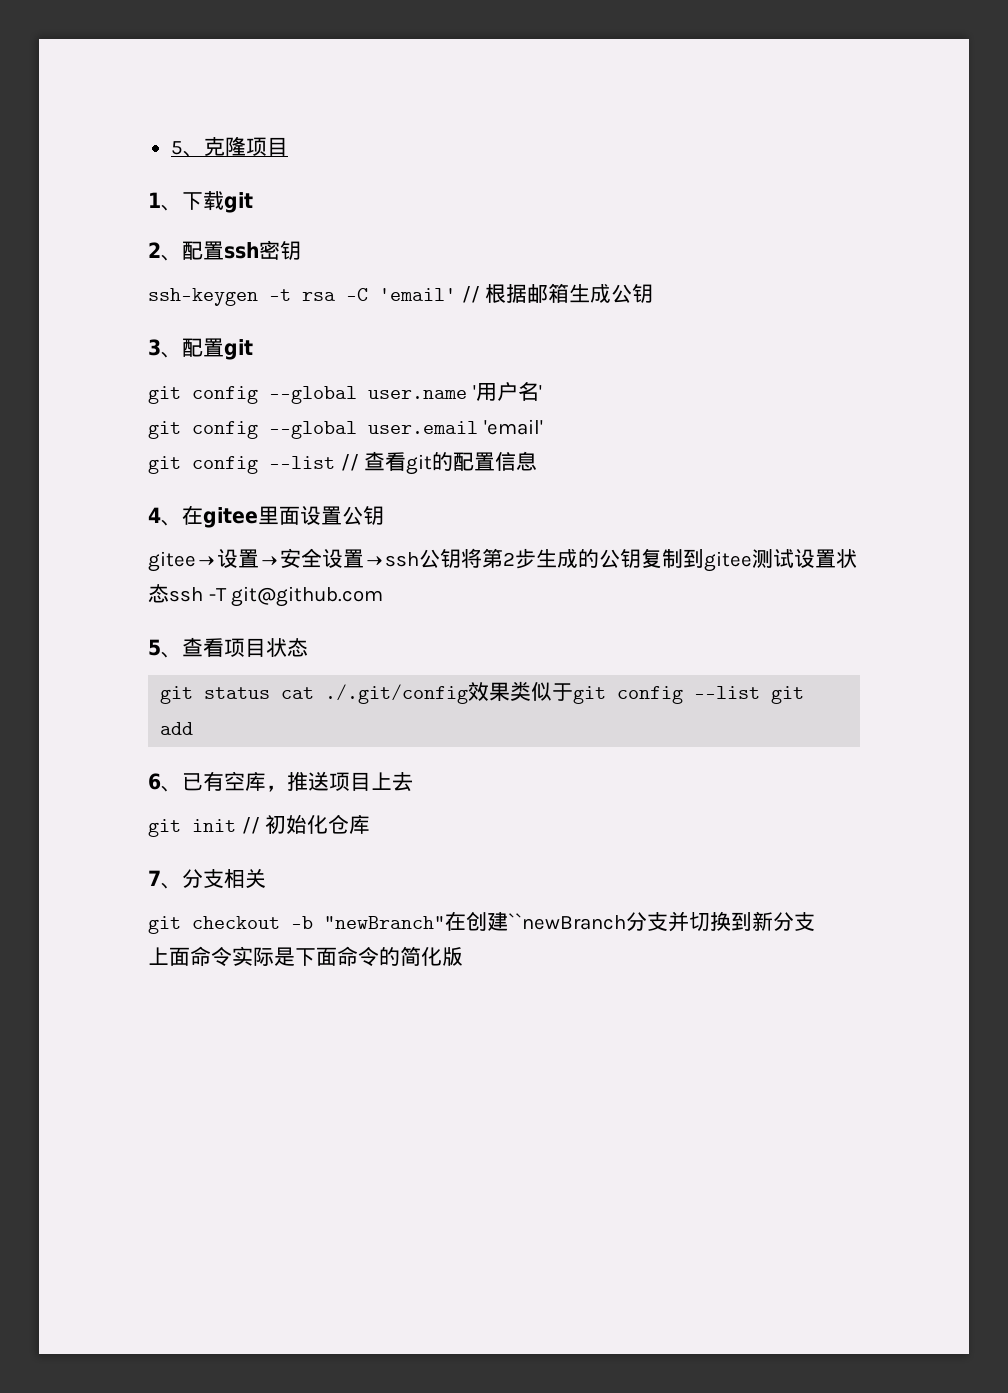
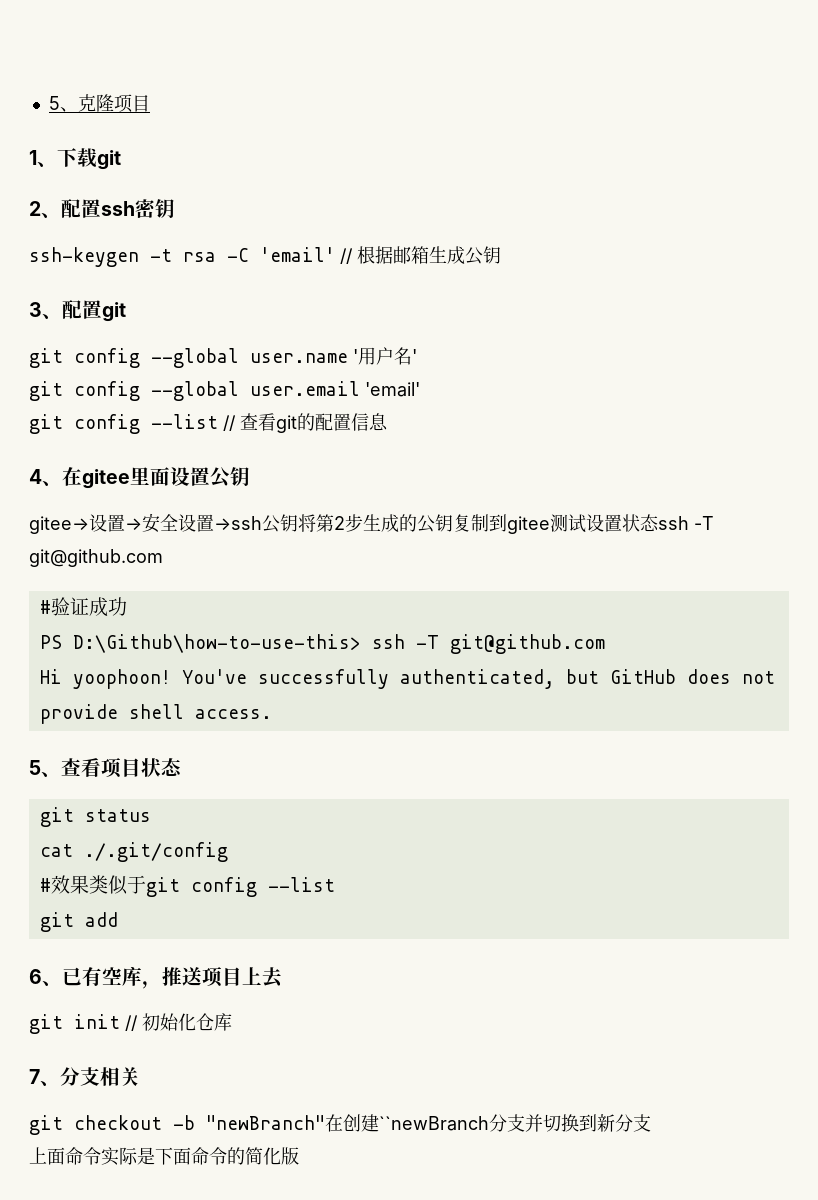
+ #验证成功
+ PS D:\Github\how-to-use-this> ssh -T git@github.com
+ Hi yoophoon! You've successfully authenticated, but GitHub does not provide shell access.
- git status cat ./.git/config效果类似于git config --list git add
+ git status
+ cat ./.git/config
+ #效果类似于git config --list
+ git add

